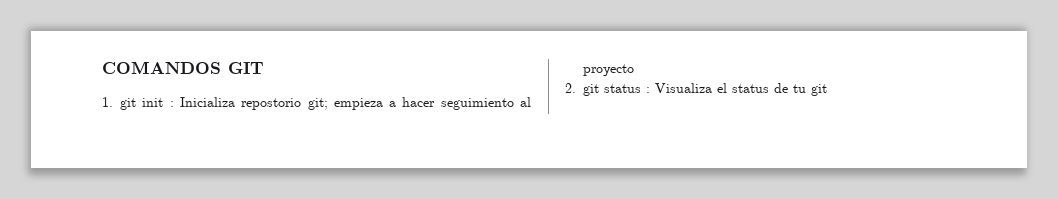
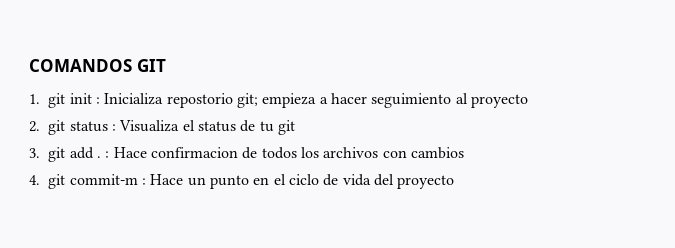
+ 3. git add . : Hace confirmacion de todos los archivos con cambios
+ 4. git commit-m : Hace un punto en el ciclo de vida del proyecto

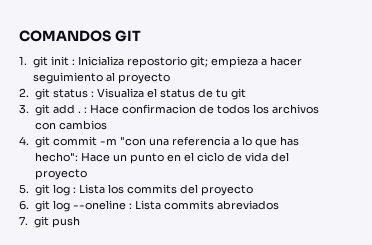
- 4. git commit-m : Hace un punto en el ciclo de vida del proyecto
+ 4. git commit -m "con una referencia a lo que has hecho": Hace un punto en el ciclo de vida del proyecto
+ 5. git log : Lista los commits del proyecto
+ 6. git log --oneline : Lista commits abreviados
+ 7. git push

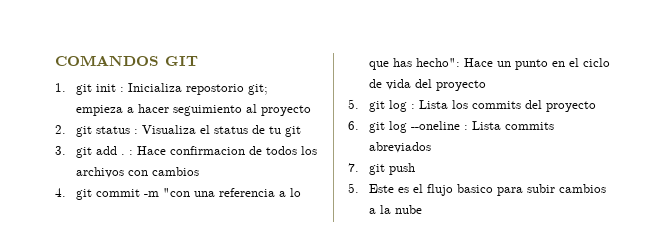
+ 5. Este es el flujo basico para subir cambios a la nube

